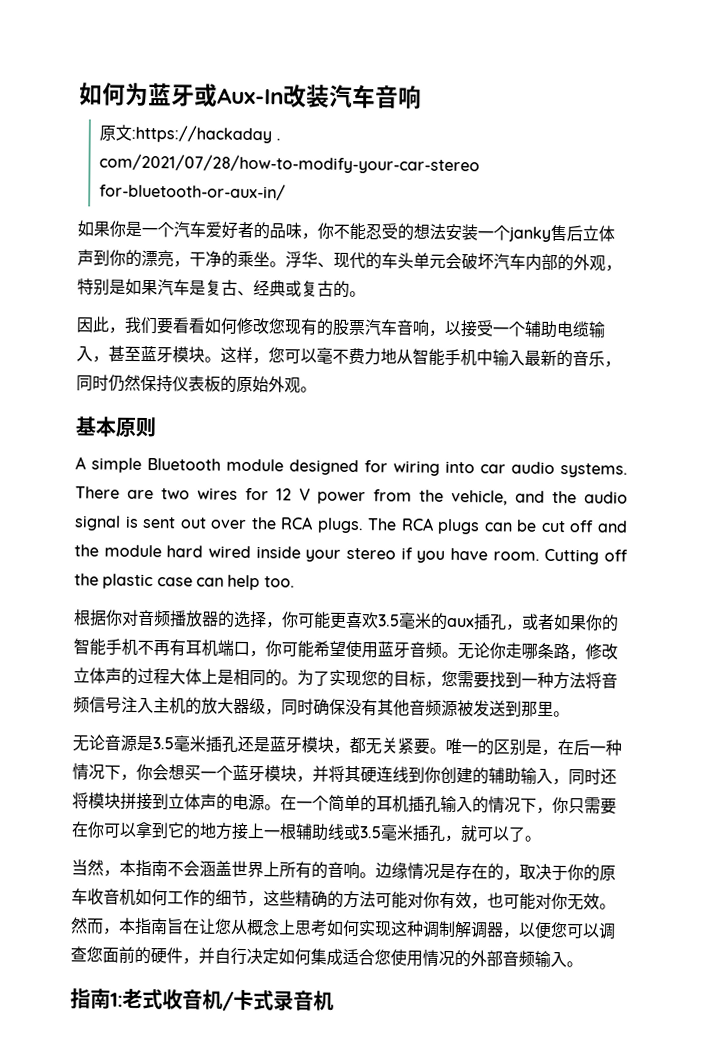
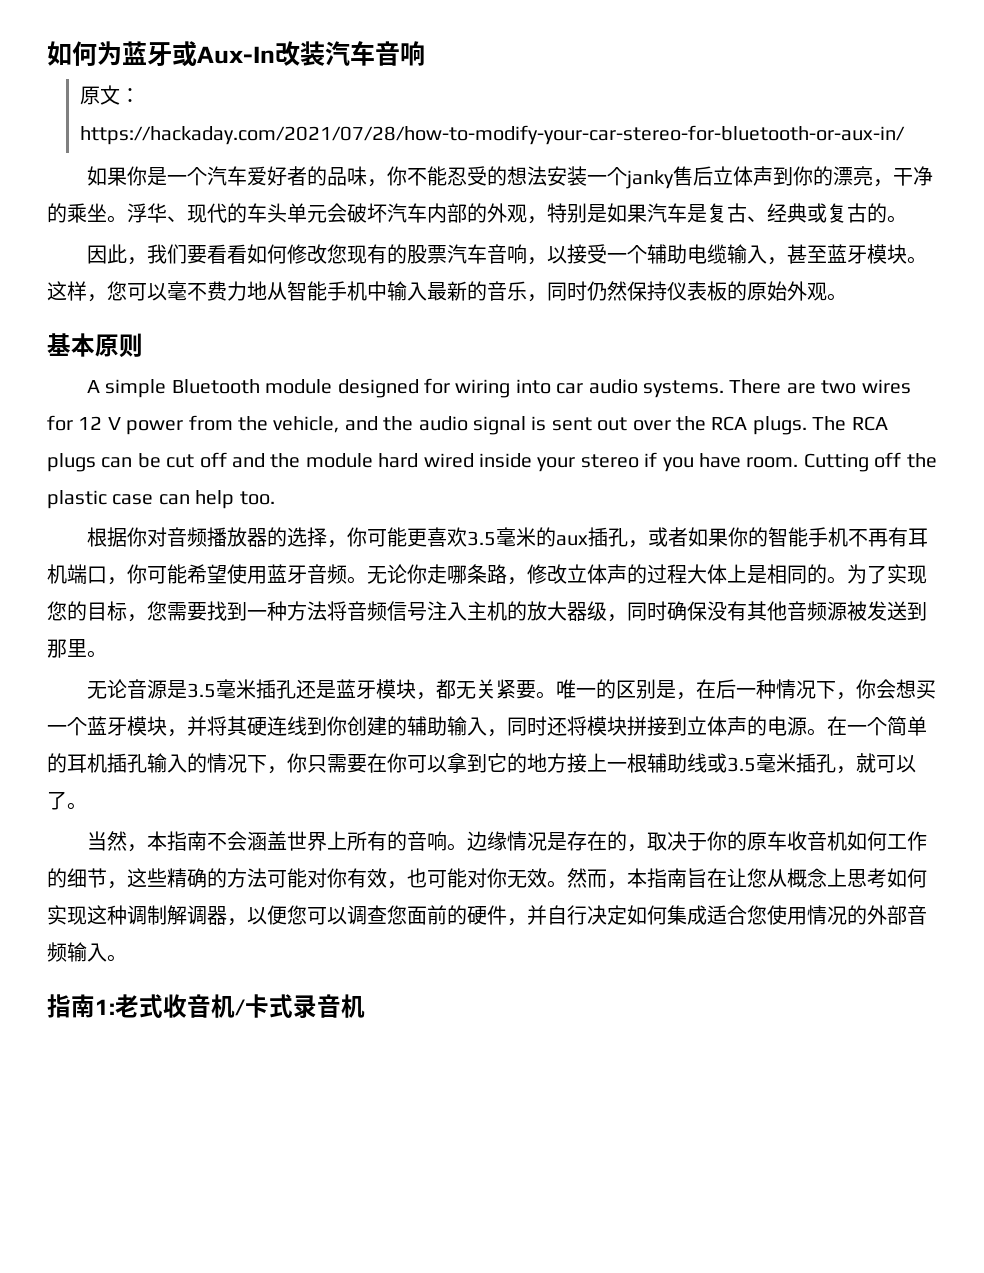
- 原文:https://hackaday . com/2021/07/28/how-to-modify-your-car-stereo for-bluetooth-or-aux-in/
+ 原文：https://hackaday.com/2021/07/28/how-to-modify-your-car-stereo-for-bluetooth-or-aux-in/

